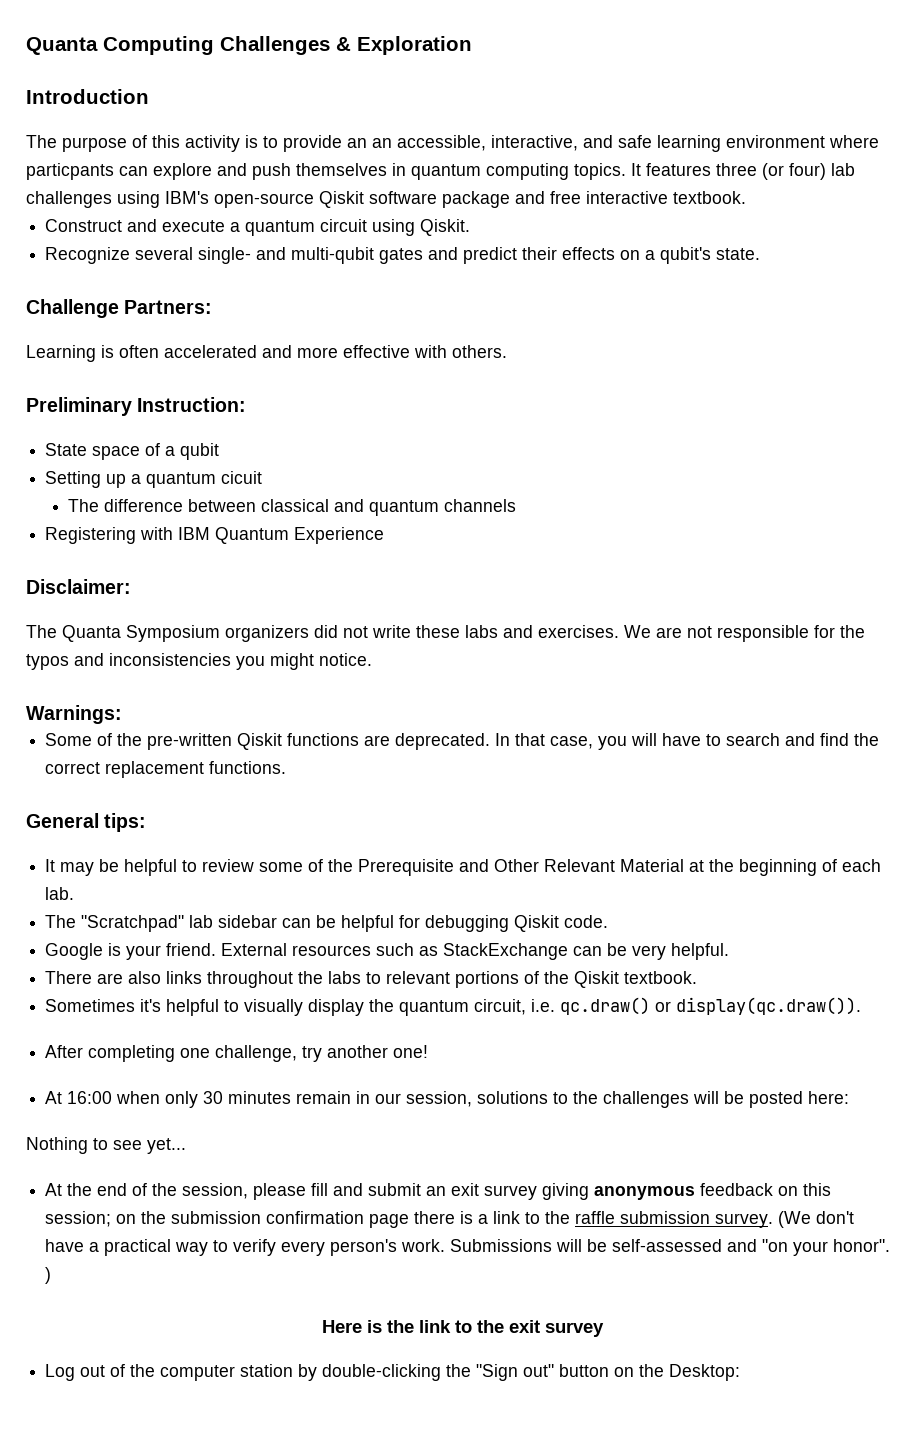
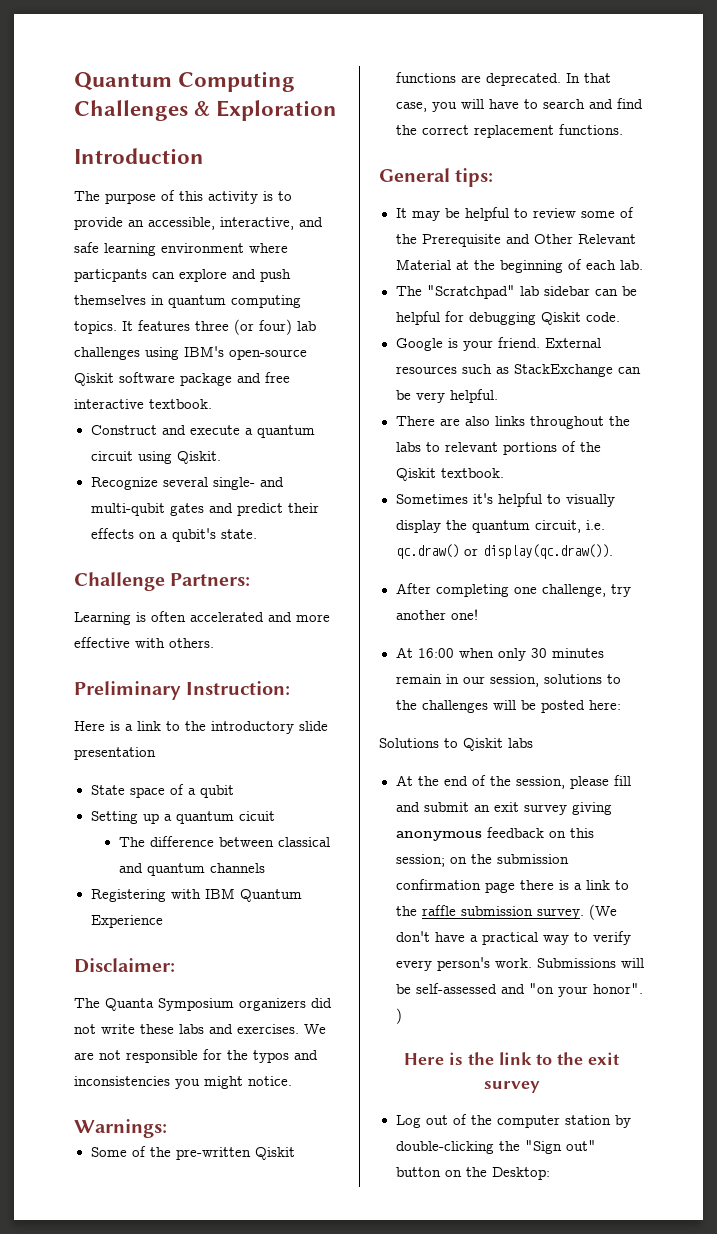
- Quanta Computing Challenges & Exploration
+ Quantum Computing Challenges & Exploration
- The purpose of this activity is to provide an an accessible, interactive, and safe learning environment where particpants can explore and push themselves in quantum computing topics.
+ The purpose of this activity is to provide an accessible, interactive, and safe learning environment where particpants can explore and push themselves in quantum computing topics.
+ Here is a link to the introductory slide presentation
- Nothing to see yet...
+ Solutions to Qiskit labs

